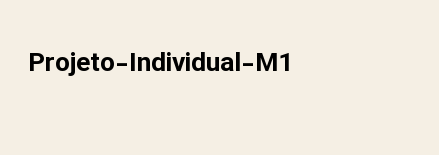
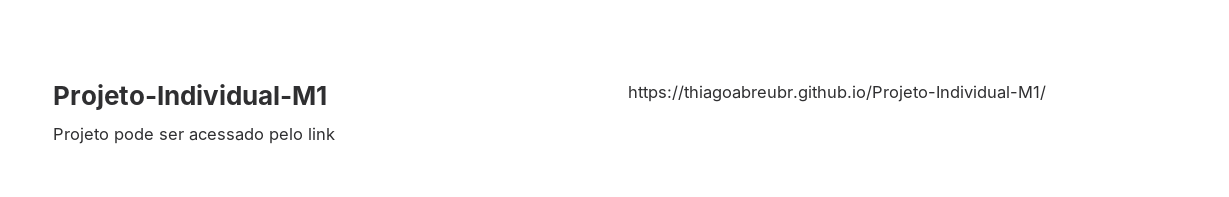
+ Projeto pode ser acessado pelo link https://thiagoabreubr.github.io/Projeto-Individual-M1/

